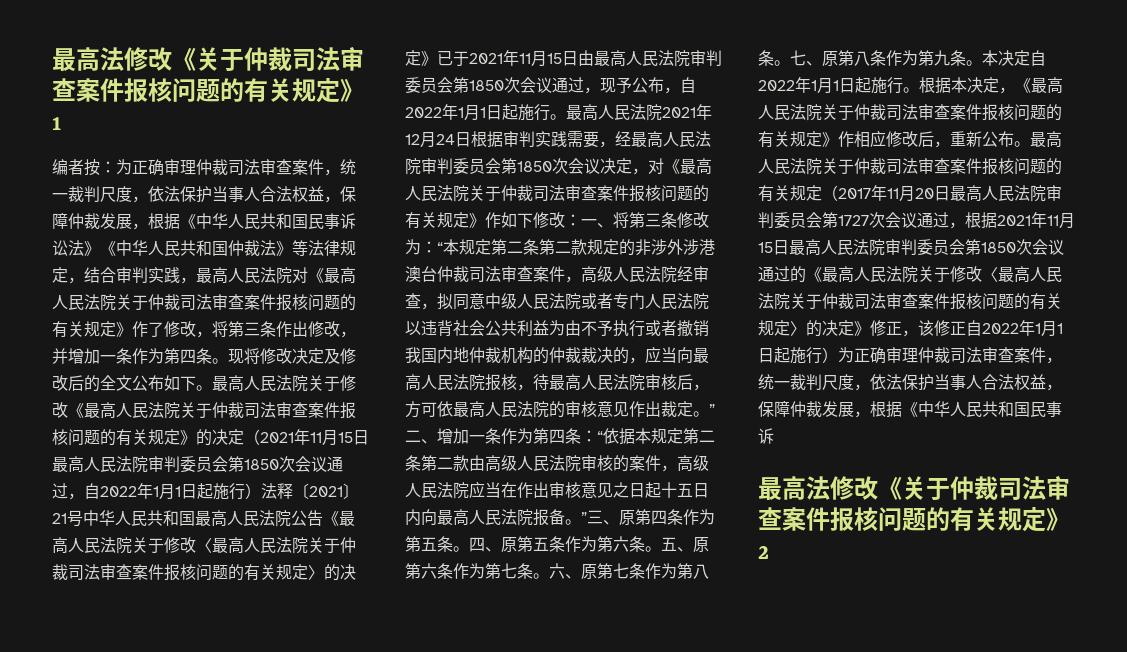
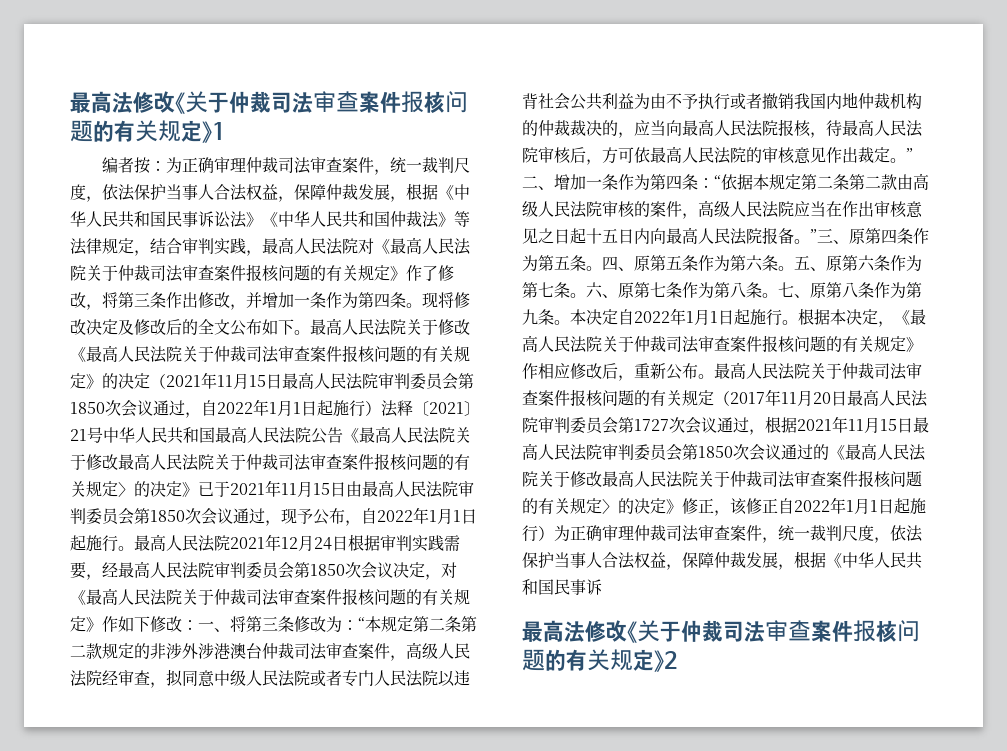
- 最高人民法院关于修改《最高人民法院关于仲裁司法审查案件报核问题的有关规定》的决定（2021年11月15日最高人民法院审判委员会第1850次会议通过，自2022年1月1日起施行）法释〔2021〕21号中华人民共和国最高人民法院公告《最高人民法院关于修改〈最高人民法院关于仲裁司法审查案件报核问题的有关规定〉的决定》已于2021年11月15日由最高人民法院审判委员会第1850次会议通过，现予公布，自2022年1月1日起施行。
+ 最高人民法院关于修改《最高人民法院关于仲裁司法审查案件报核问题的有关规定》的决定（2021年11月15日最高人民法院审判委员会第1850次会议通过，自2022年1月1日起施行）法释〔2021〕21号中华人民共和国最高人民法院公告《最高人民法院关于修改最高人民法院关于仲裁司法审查案件报核问题的有关规定〉的决定》已于2021年11月15日由最高人民法院审判委员会第1850次会议通过，现予公布，自2022年1月1日起施行。
- 最高人民法院关于仲裁司法审查案件报核问题的有关规定（2017年11月20日最高人民法院审判委员会第1727次会议通过，根据2021年11月15日最高人民法院审判委员会第1850次会议通过的《最高人民法院关于修改〈最高人民法院关于仲裁司法审查案件报核问题的有关规定〉的决定》修正，该修正自2022年1月1日起施行）为正确审理仲裁司法审查案件，统一裁判尺度，依法保护当事人合法权益，保障仲裁发展，根据《中华人民共和国民事诉
+ 最高人民法院关于仲裁司法审查案件报核问题的有关规定（2017年11月20日最高人民法院审判委员会第1727次会议通过，根据2021年11月15日最高人民法院审判委员会第1850次会议通过的《最高人民法院关于修改最高人民法院关于仲裁司法审查案件报核问题的有关规定〉的决定》修正，该修正自2022年1月1日起施行）为正确审理仲裁司法审查案件，统一裁判尺度，依法保护当事人合法权益，保障仲裁发展，根据《中华人民共和国民事诉

